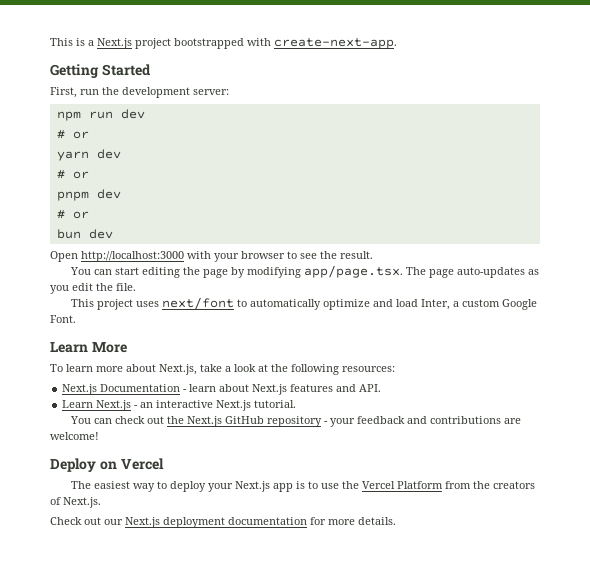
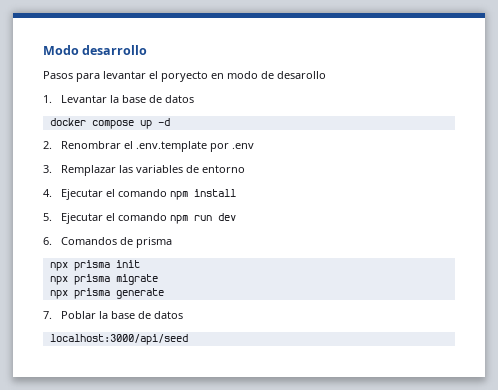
- This is a Next.js project bootstrapped with create-next-app.
- Getting Started
- First, run the development server:
- npm run dev
- # or
- yarn dev
- # or
- pnpm dev
- # or
- bun dev
- Open http://localhost:3000 with your browser to see the result.
- You can start editing the page by modifying app/page.tsx. The page auto-updates as you edit the file.
- This project uses next/font to automatically optimize and load Inter, a custom Google Font.
- Learn More
- To learn more about Next.js, take a look at the following resources:
- Next.js Documentation - learn about Next.js features and API.
- Learn Next.js - an interactive Next.js tutorial.
- You can check out the Next.js GitHub repository - your feedback and contributions are welcome!
- Deploy on Vercel
- The easiest way to deploy your Next.js app is to use the Vercel Platform from the creators of Next.js.
- Check out our Next.js deployment documentation for more details.
+ Modo desarrollo
+ Pasos para levantar el poryecto en modo de desarollo
+ 1. Levantar la base de datos
+ docker compose up -d
+ 2. Renombrar el .env.template por .env
+ 3. Remplazar las variables de entorno
+ 4. Ejecutar el comando npm install
+ 5. Ejecutar el comando npm run dev
+ 6. Comandos de prisma
+ npx prisma init
+ npx prisma migrate
+ npx prisma generate
+ 7. Poblar la base de datos
+ localhost:3000/api/seed

